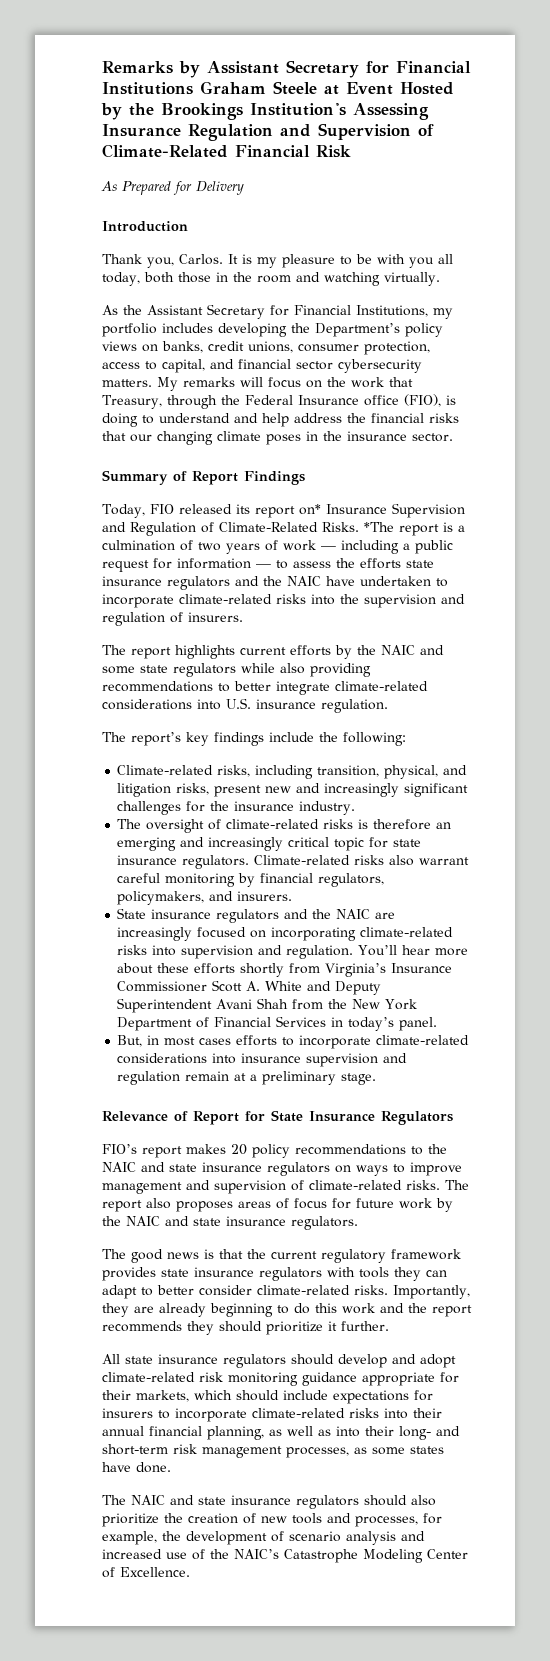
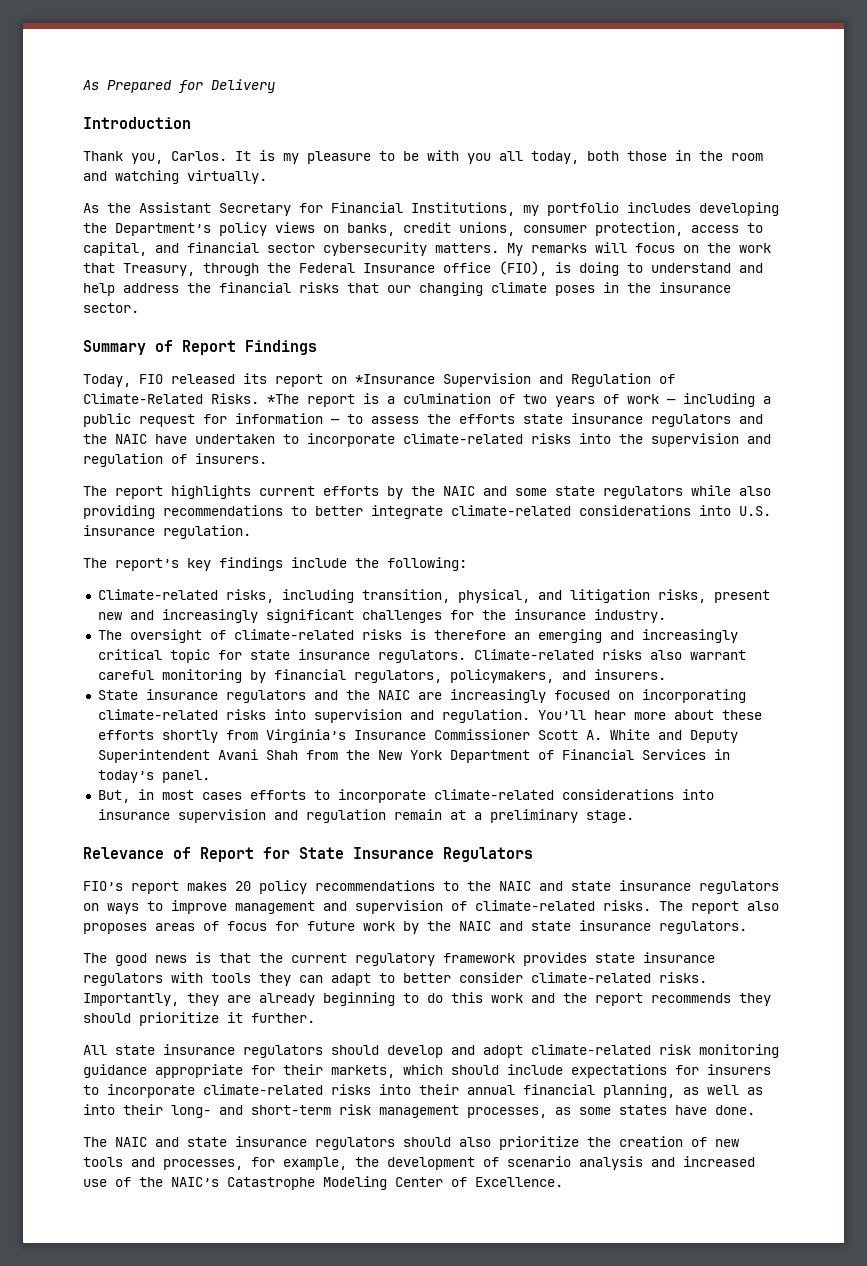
- Remarks by Assistant Secretary for Financial Institutions Graham Steele at Event Hosted by the Brookings Institution's Assessing Insurance Regulation and Supervision of Climate-Related Financial Risk
- Today, FIO released its report on* Insurance Supervision and Regulation of Climate-Related Risks.
+ Today, FIO released its report on *Insurance Supervision and Regulation of Climate-Related Risks.

